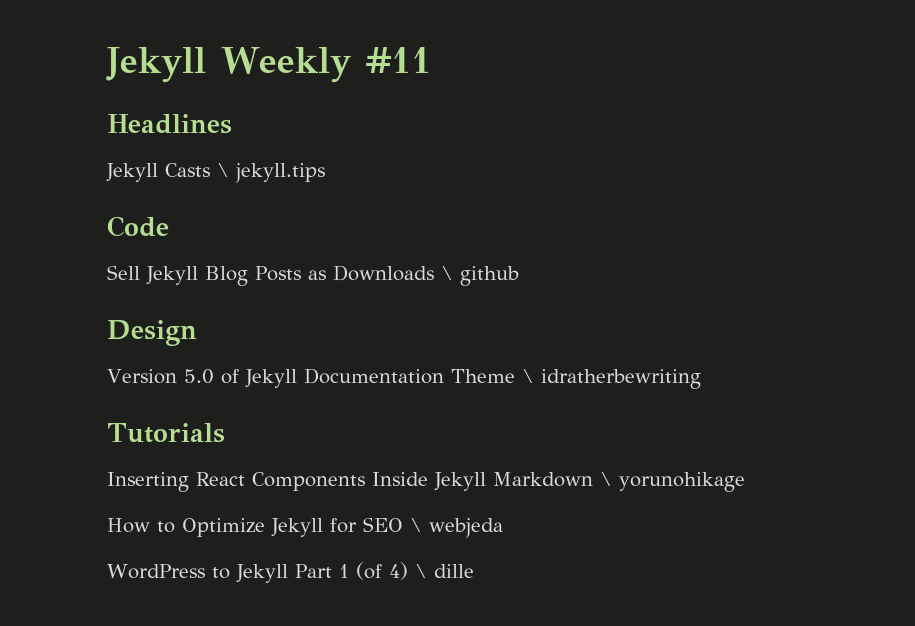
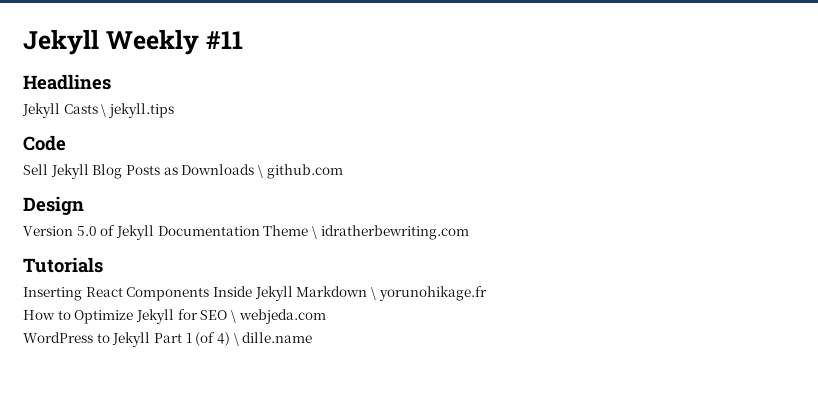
- Sell Jekyll Blog Posts as Downloads \ github
+ Sell Jekyll Blog Posts as Downloads \ github.com
- Version 5.0 of Jekyll Documentation Theme \ idratherbewriting
+ Version 5.0 of Jekyll Documentation Theme \ idratherbewriting.com
- Inserting React Components Inside Jekyll Markdown \ yorunohikage
+ Inserting React Components Inside Jekyll Markdown \ yorunohikage.fr
- How to Optimize Jekyll for SEO \ webjeda
+ How to Optimize Jekyll for SEO \ webjeda.com
- WordPress to Jekyll Part 1 (of 4) \ dille
+ WordPress to Jekyll Part 1 (of 4) \ dille.name

